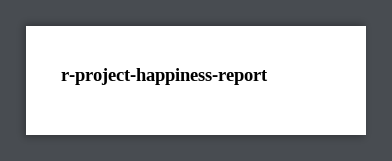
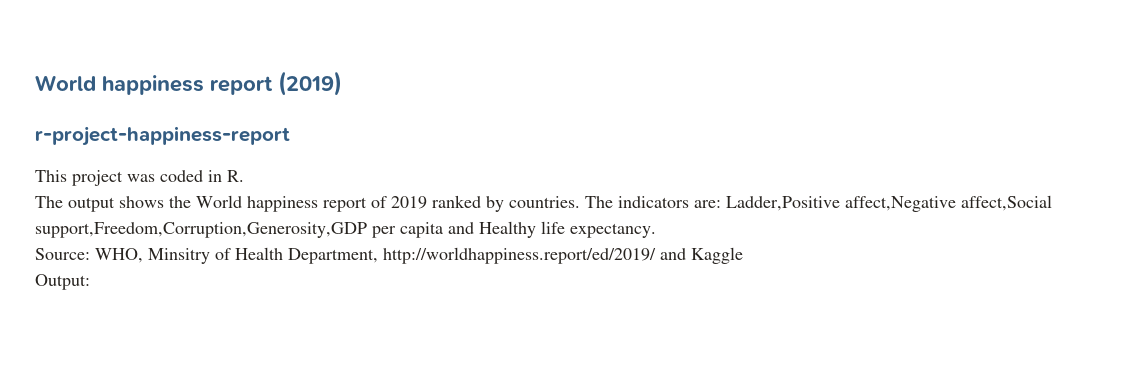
+ World happiness report (2019)
  r-project-happiness-report
+ This project was coded in R.
+ The output shows the World happiness report of 2019 ranked by countries. The indicators are: Ladder,Positive affect,Negative affect,Social support,Freedom,Corruption,Generosity,GDP per capita and Healthy life expectancy.
+ Source: WHO, Minsitry of Health Department, http://worldhappiness.report/ed/2019/ and Kaggle
+ Output:

